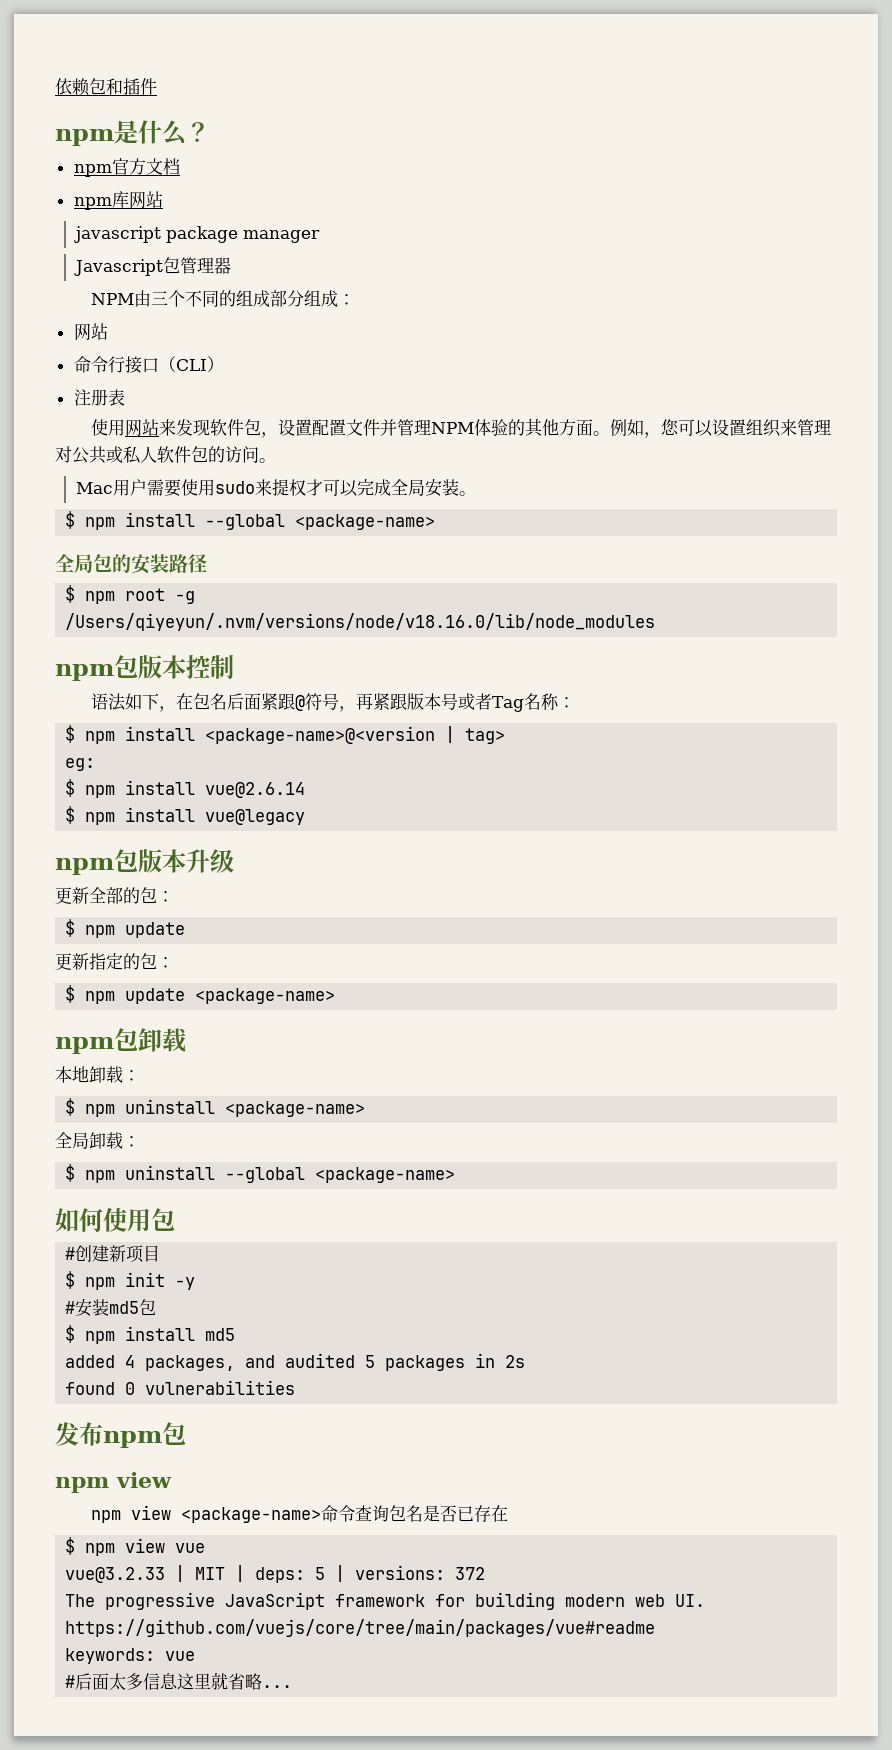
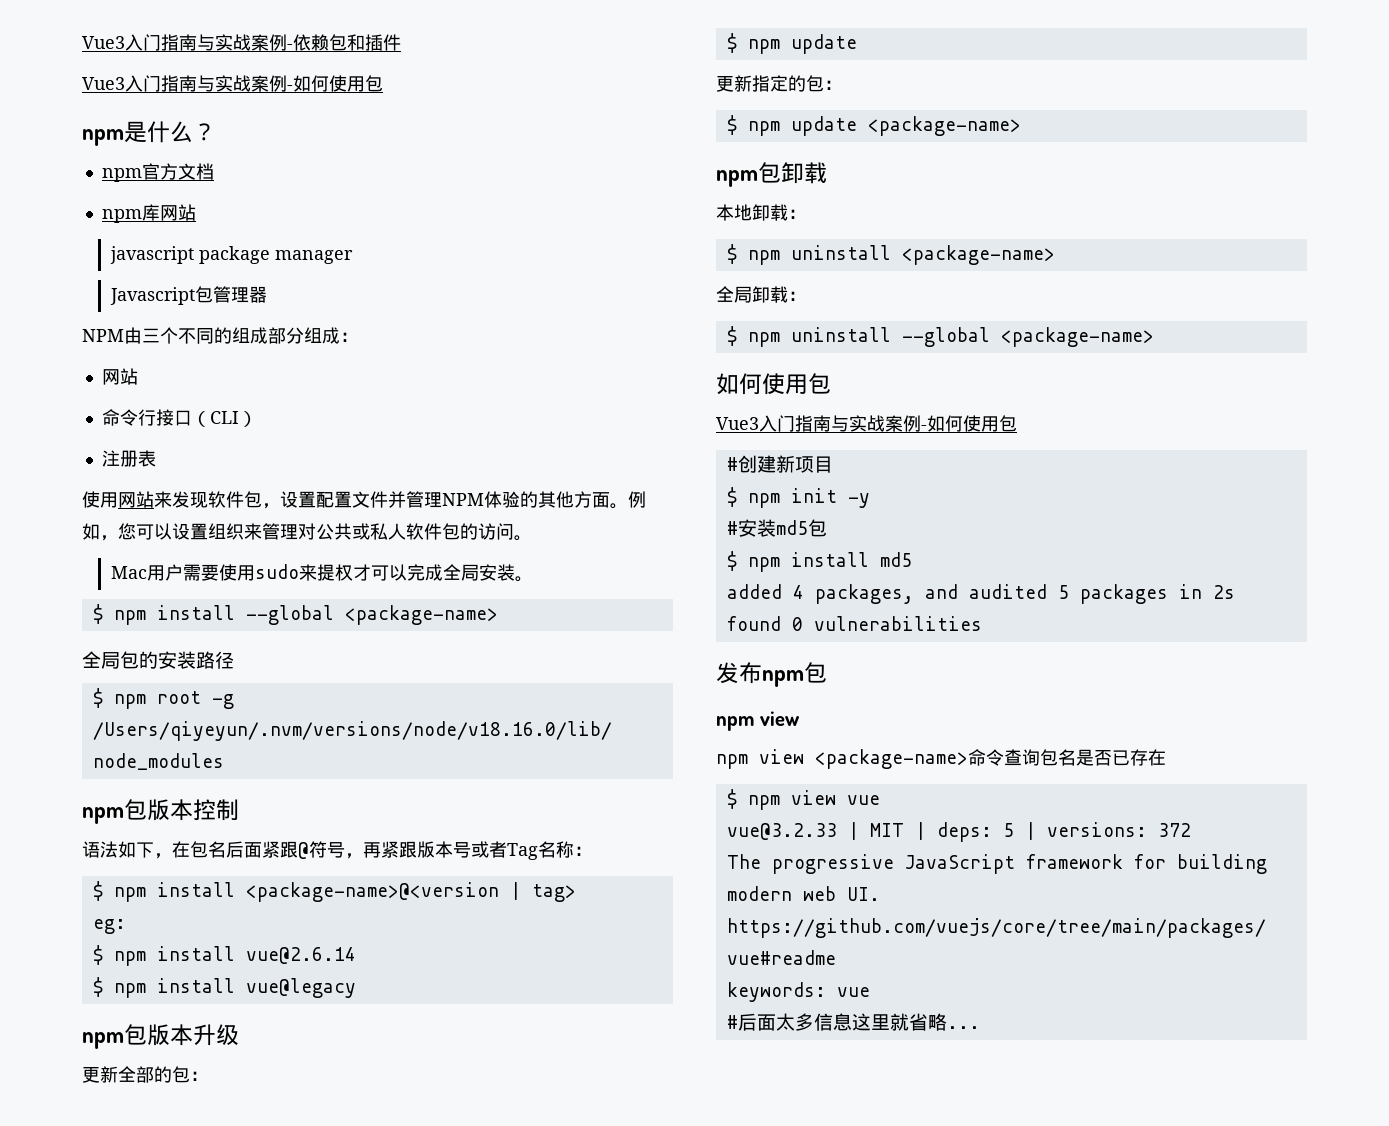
- 依赖包和插件
+ Vue3入门指南与实战案例-依赖包和插件
+ Vue3入门指南与实战案例-如何使用包
  $ npm uninstall --global <package-name>
  如何使用包
+ Vue3入门指南与实战案例-如何使用包

